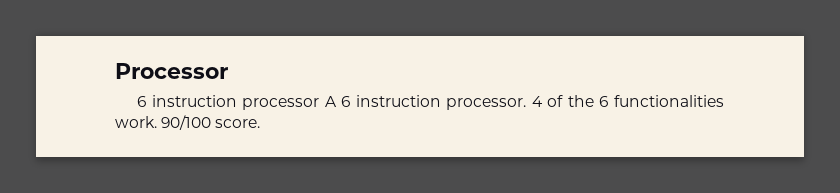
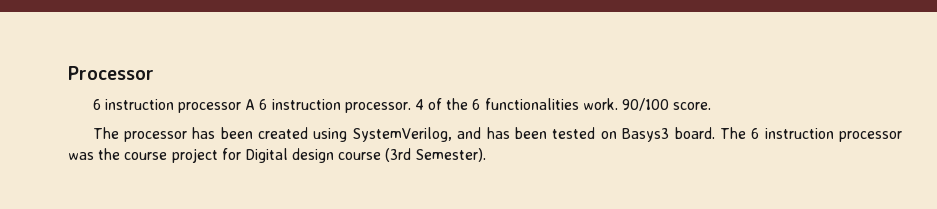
+ The processor has been created using SystemVerilog, and has been tested on Basys3 board. The 6 instruction processor was the course project for Digital design course (3rd Semester).

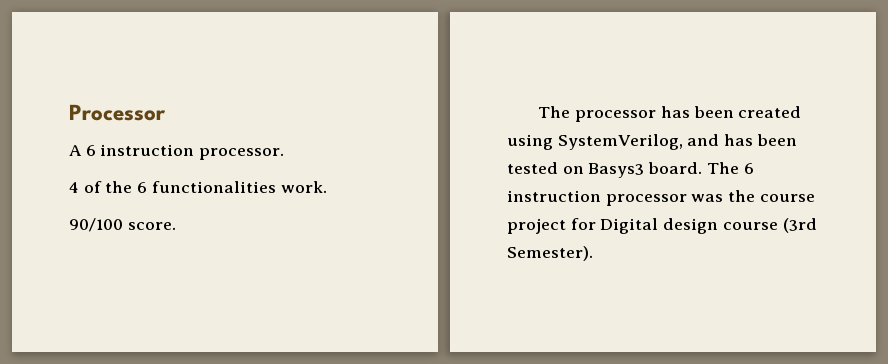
- 6 instruction processor A 6 instruction processor. 4 of the 6 functionalities work. 90/100 score.
+ A 6 instruction processor.
+ 4 of the 6 functionalities work.
+ 90/100 score.

